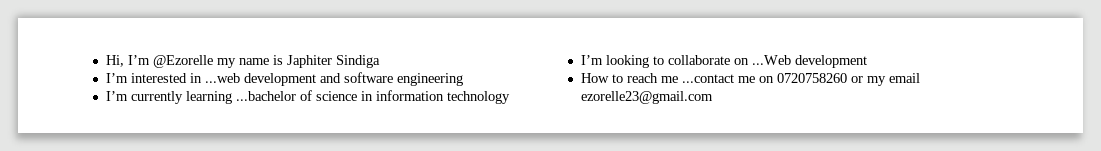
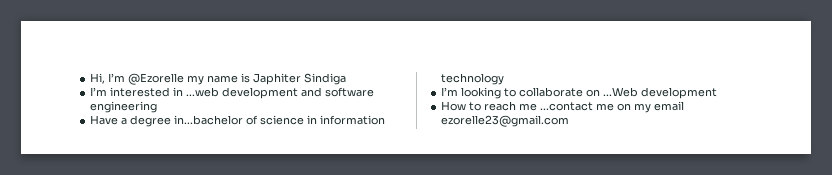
- I’m currently learning ...bachelor of science in information technology
+ Have a degree in...bachelor of science in information technology
- How to reach me ...contact me on 0720758260 or my email ezorelle23@gmail.com
+ How to reach me ...contact me on my email ezorelle23@gmail.com

